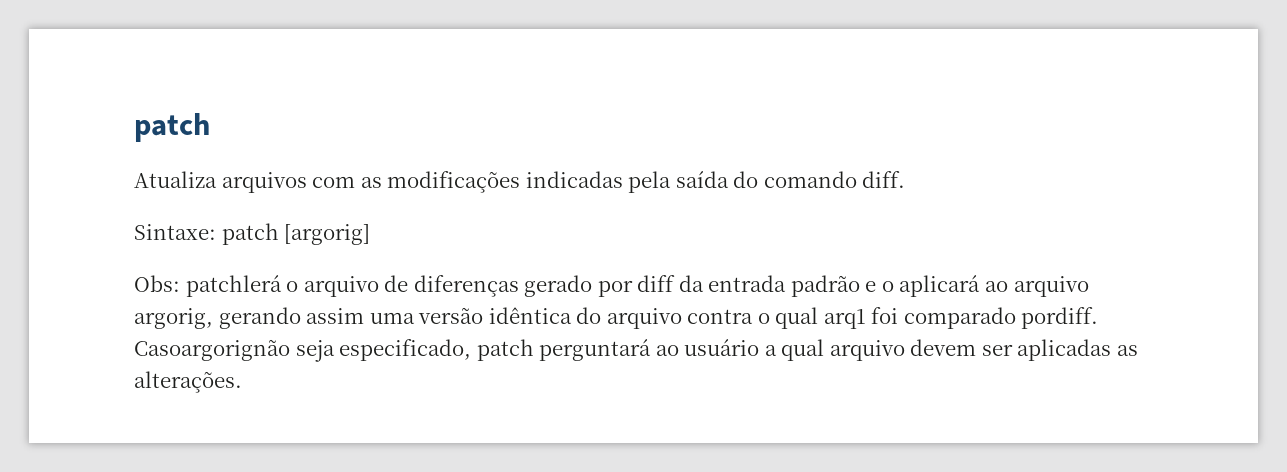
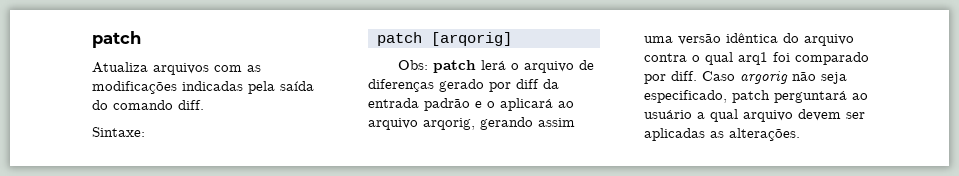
- Sintaxe: patch [argorig]
+ Sintaxe:
+ patch [arqorig]
- Obs: patchlerá o arquivo de diferenças gerado por diff da entrada padrão e o aplicará ao arquivo argorig, gerando assim uma versão idêntica do arquivo contra o qual arq1 foi comparado pordiff. Casoargorignão seja especificado, patch perguntará ao usuário a qual arquivo devem ser aplicadas as alterações.
+ Obs: patch lerá o arquivo de diferenças gerado por diff da entrada padrão e o aplicará ao arquivo arqorig, gerando assim uma versão idêntica do arquivo contra o qual arq1 foi comparado por diff. Caso argorig não seja especificado, patch perguntará ao usuário a qual arquivo devem ser aplicadas as alterações.

